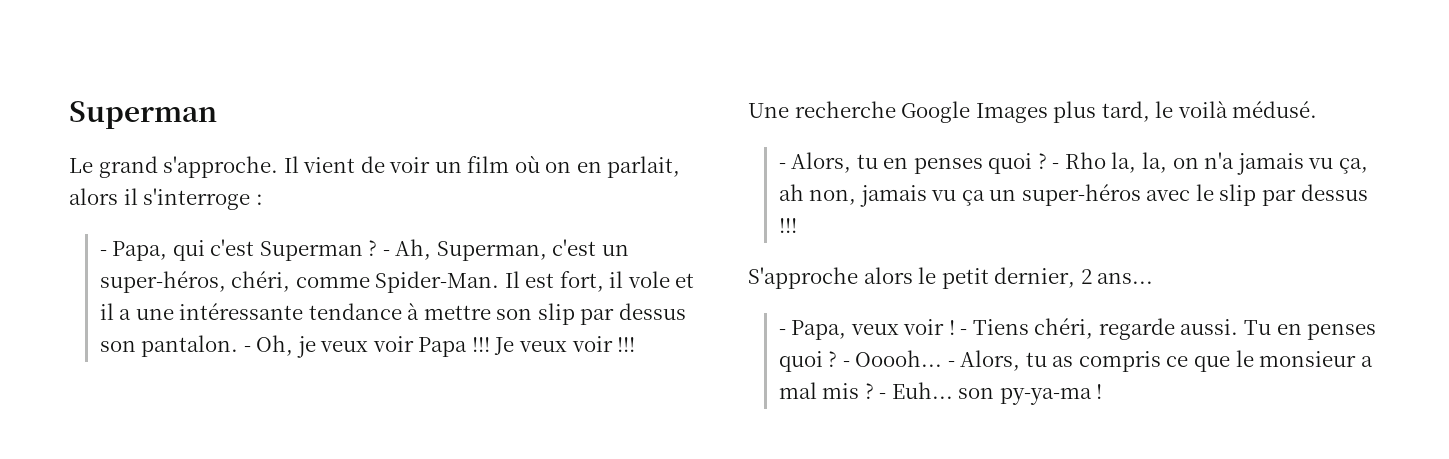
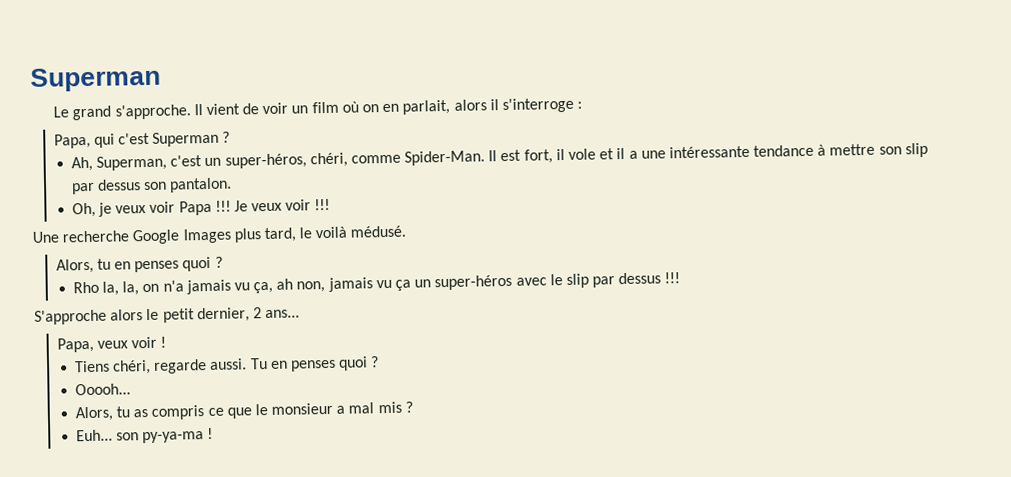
- - Papa, qui c'est Superman ? - Ah, Superman, c'est un super-héros, chéri, comme Spider-Man.
+ Papa, qui c'est Superman ?
+ Ah, Superman, c'est un super-héros, chéri, comme Spider-Man.
- Il est fort, il vole et il a une intéressante tendance à mettre son slip par dessus son pantalon. - Oh, je veux voir Papa !!!
+ Il est fort, il vole et il a une intéressante tendance à mettre son slip par dessus son pantalon.
+ Oh, je veux voir Papa !!!
- - Alors, tu en penses quoi ? - Rho la, la, on n'a jamais vu ça, ah non, jamais vu ça un super-héros avec le slip par dessus !!!
+ Alors, tu en penses quoi ?
+ Rho la, la, on n'a jamais vu ça, ah non, jamais vu ça un super-héros avec le slip par dessus !!!
- - Papa, veux voir ! - Tiens chéri, regarde aussi.
+ Papa, veux voir !
+ Tiens chéri, regarde aussi.
- Tu en penses quoi ? - Ooooh... - Alors, tu as compris ce que le monsieur a mal mis ? - Euh... son py-ya-ma !
+ Tu en penses quoi ?
+ Ooooh...
+ Alors, tu as compris ce que le monsieur a mal mis ?
+ Euh... son py-ya-ma !

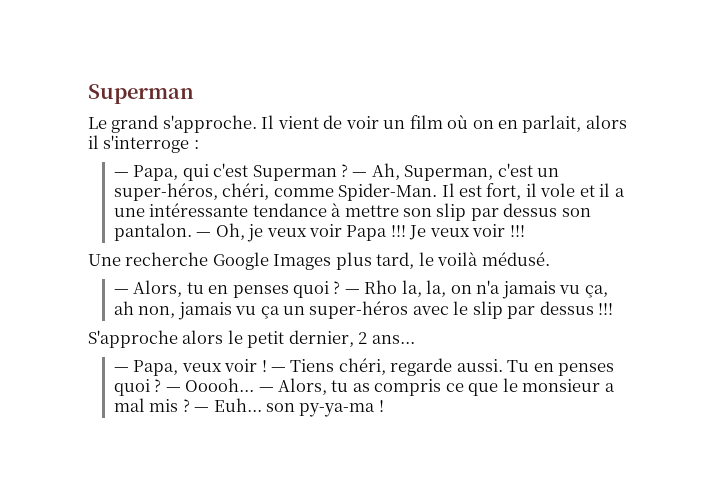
- Papa, qui c'est Superman ?
- Ah, Superman, c'est un super-héros, chéri, comme Spider-Man.
+ — Papa, qui c'est Superman ? — Ah, Superman, c'est un super-héros, chéri, comme Spider-Man.
- Il est fort, il vole et il a une intéressante tendance à mettre son slip par dessus son pantalon.
- Oh, je veux voir Papa !!!
+ Il est fort, il vole et il a une intéressante tendance à mettre son slip par dessus son pantalon. — Oh, je veux voir Papa !!!
- Alors, tu en penses quoi ?
- Rho la, la, on n'a jamais vu ça, ah non, jamais vu ça un super-héros avec le slip par dessus !!!
+ — Alors, tu en penses quoi ? — Rho la, la, on n'a jamais vu ça, ah non, jamais vu ça un super-héros avec le slip par dessus !!!
- Papa, veux voir !
- Tiens chéri, regarde aussi.
+ — Papa, veux voir ! — Tiens chéri, regarde aussi.
- Tu en penses quoi ?
- Ooooh...
- Alors, tu as compris ce que le monsieur a mal mis ?
- Euh... son py-ya-ma !
+ Tu en penses quoi ? — Ooooh... — Alors, tu as compris ce que le monsieur a mal mis ? — Euh... son py-ya-ma !

